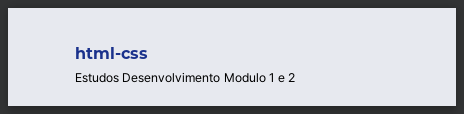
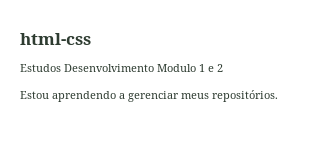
+ Estou aprendendo a gerenciar meus repositórios.

